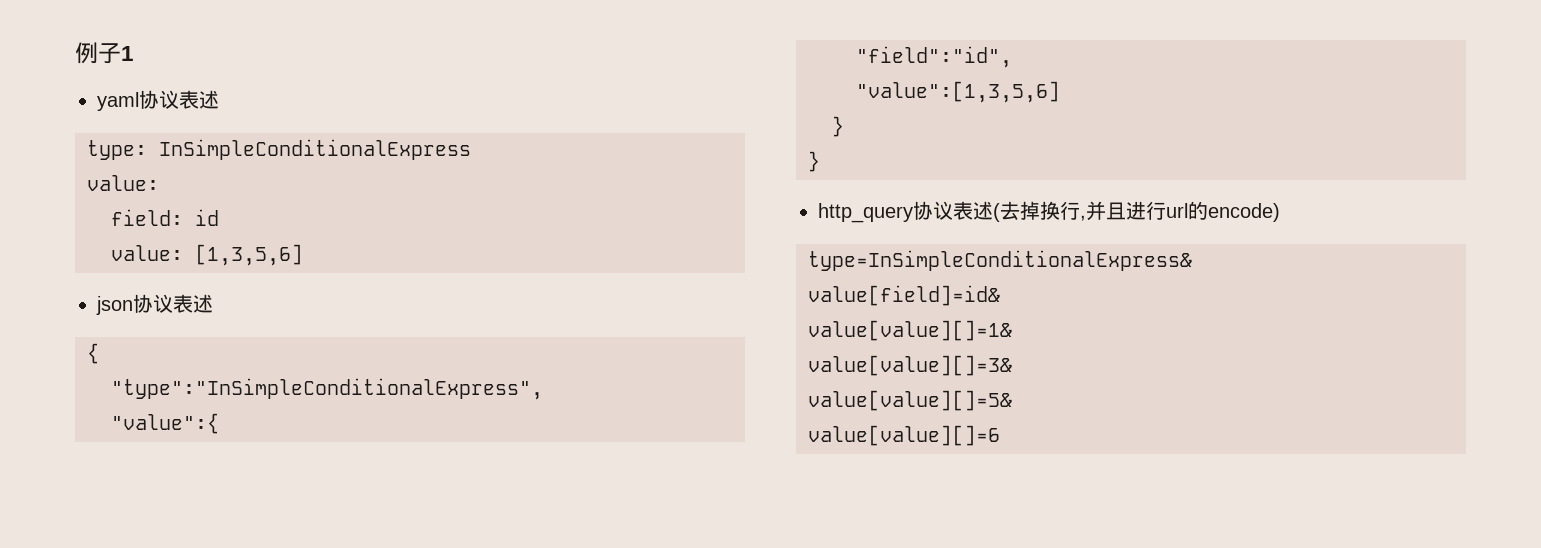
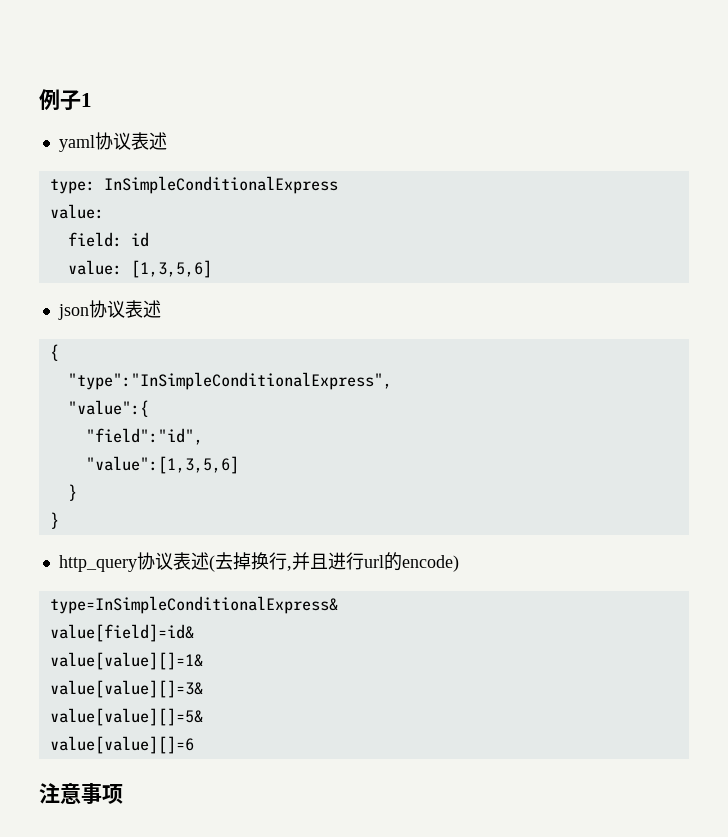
+ 注意事项

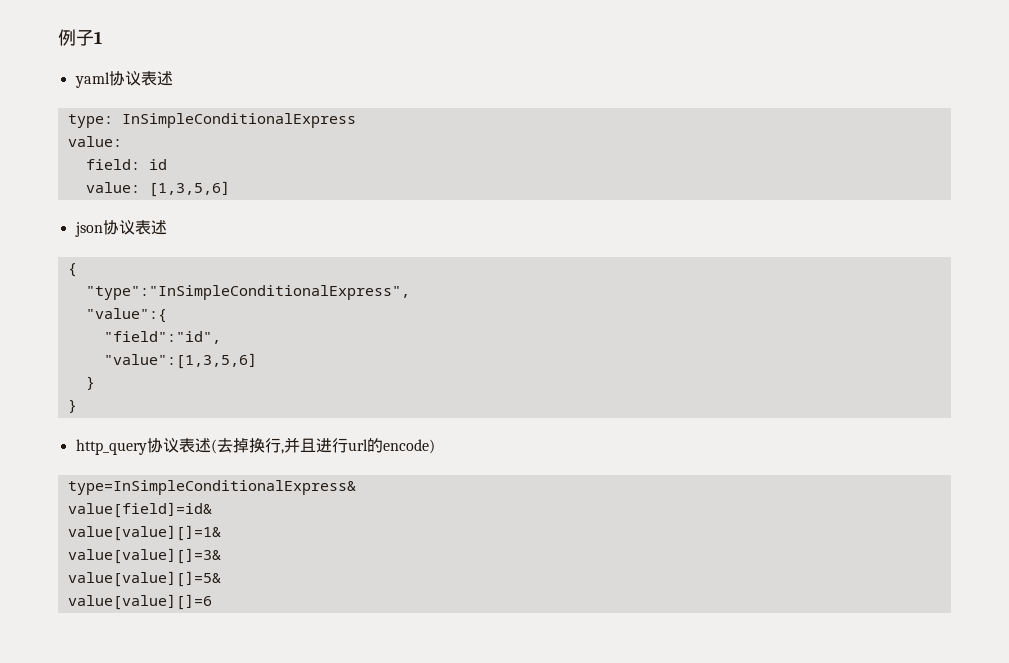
- 注意事项

